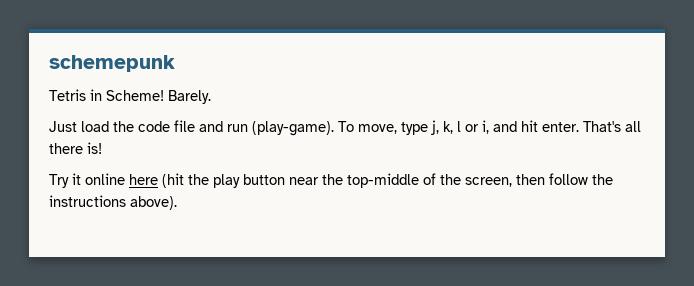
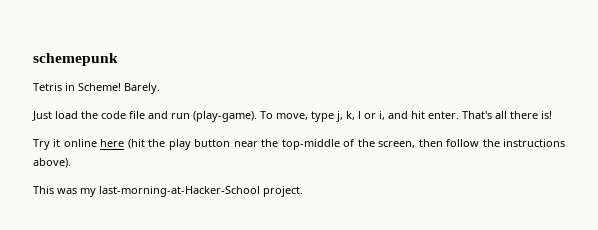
+ This was my last-morning-at-Hacker-School project.

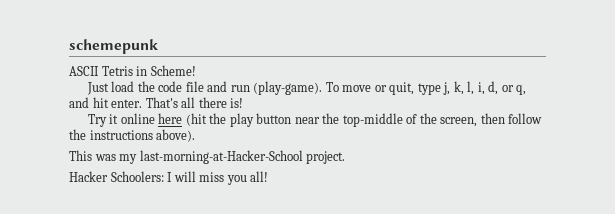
- Tetris in Scheme! Barely.
+ ASCII Tetris in Scheme!
- To move, type j, k, l or i, and hit enter.
+ To move or quit, type j, k, l, i, d, or q, and hit enter.
+ Hacker Schoolers: I will miss you all!

